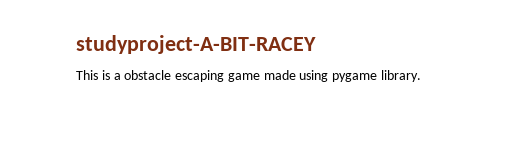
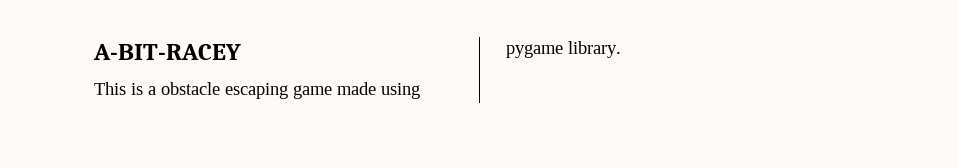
- studyproject-A-BIT-RACEY
+ A-BIT-RACEY

